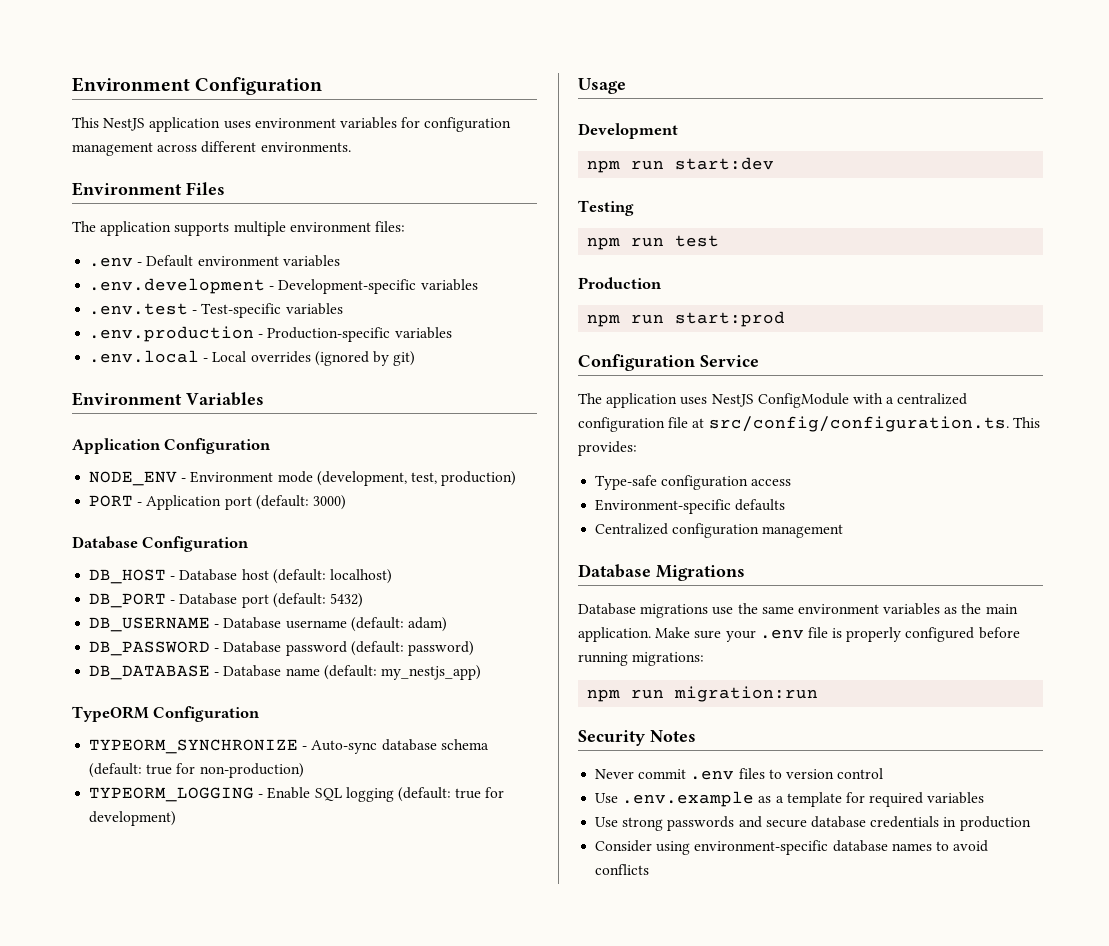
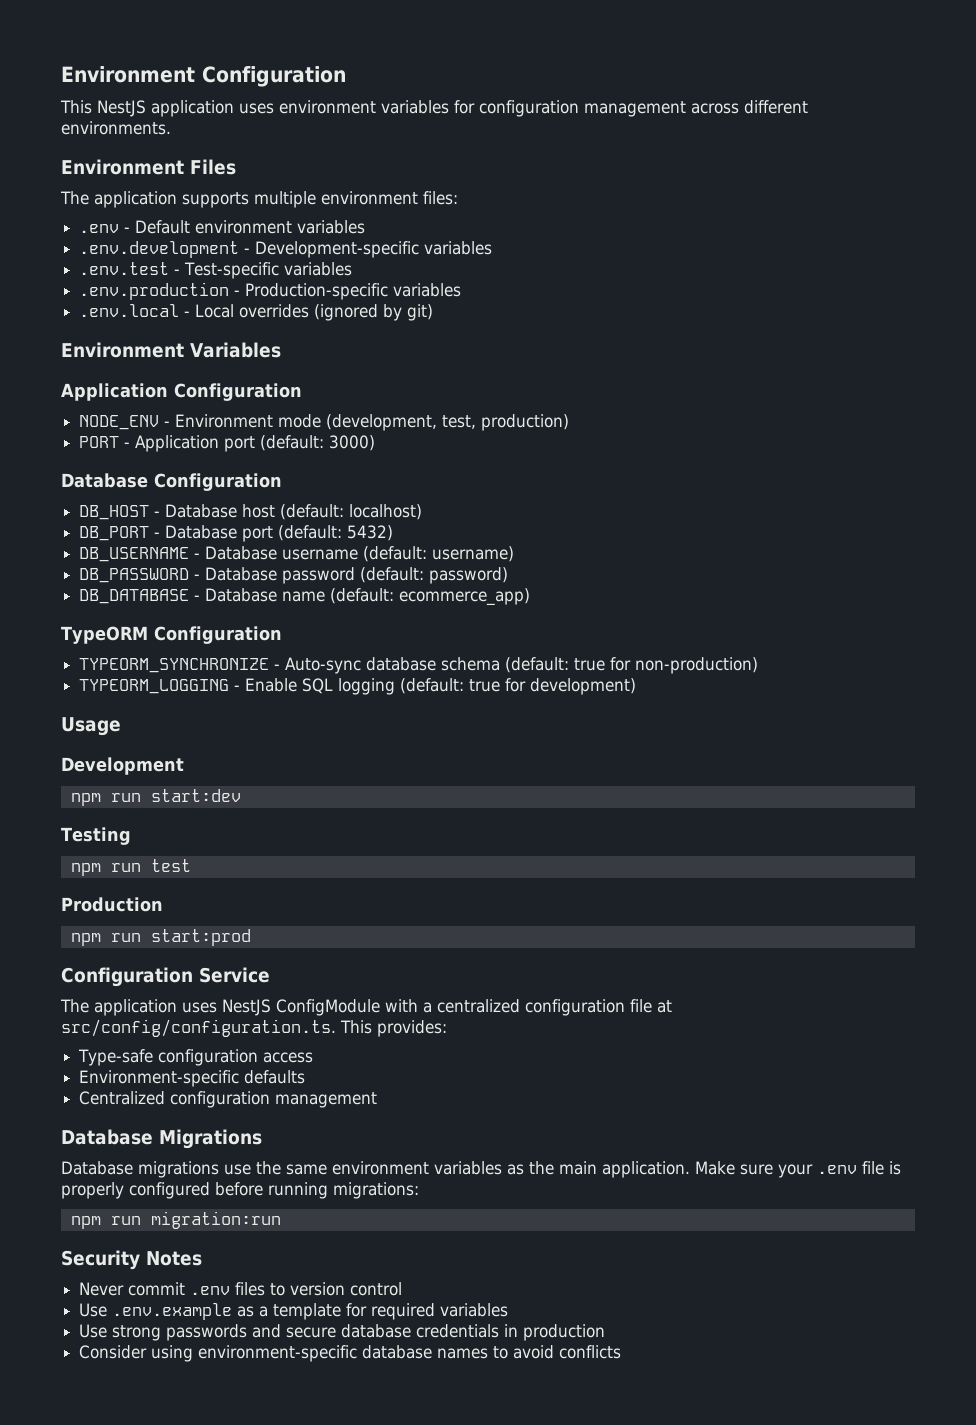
- DB_USERNAME - Database username (default: adam)
+ DB_USERNAME - Database username (default: username)
- DB_DATABASE - Database name (default: my_nestjs_app)
+ DB_DATABASE - Database name (default: ecommerce_app)

